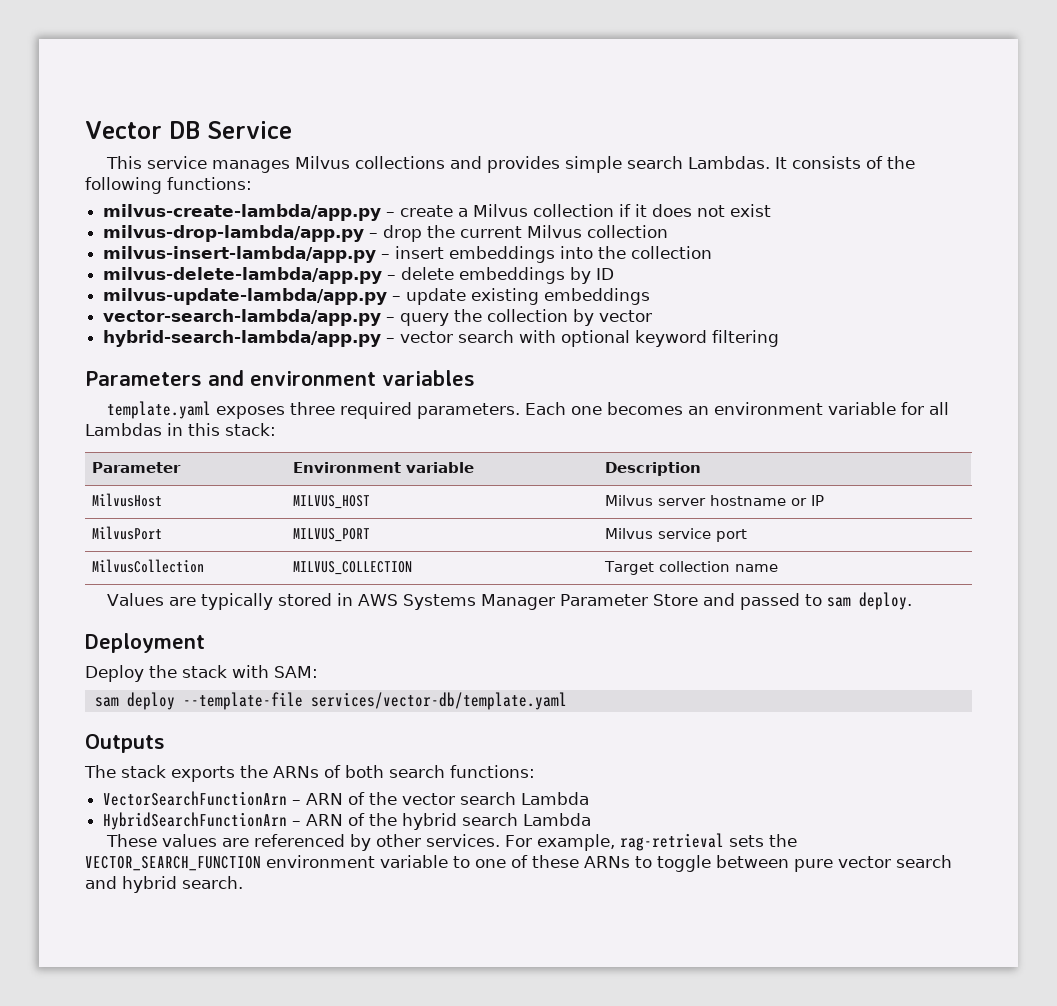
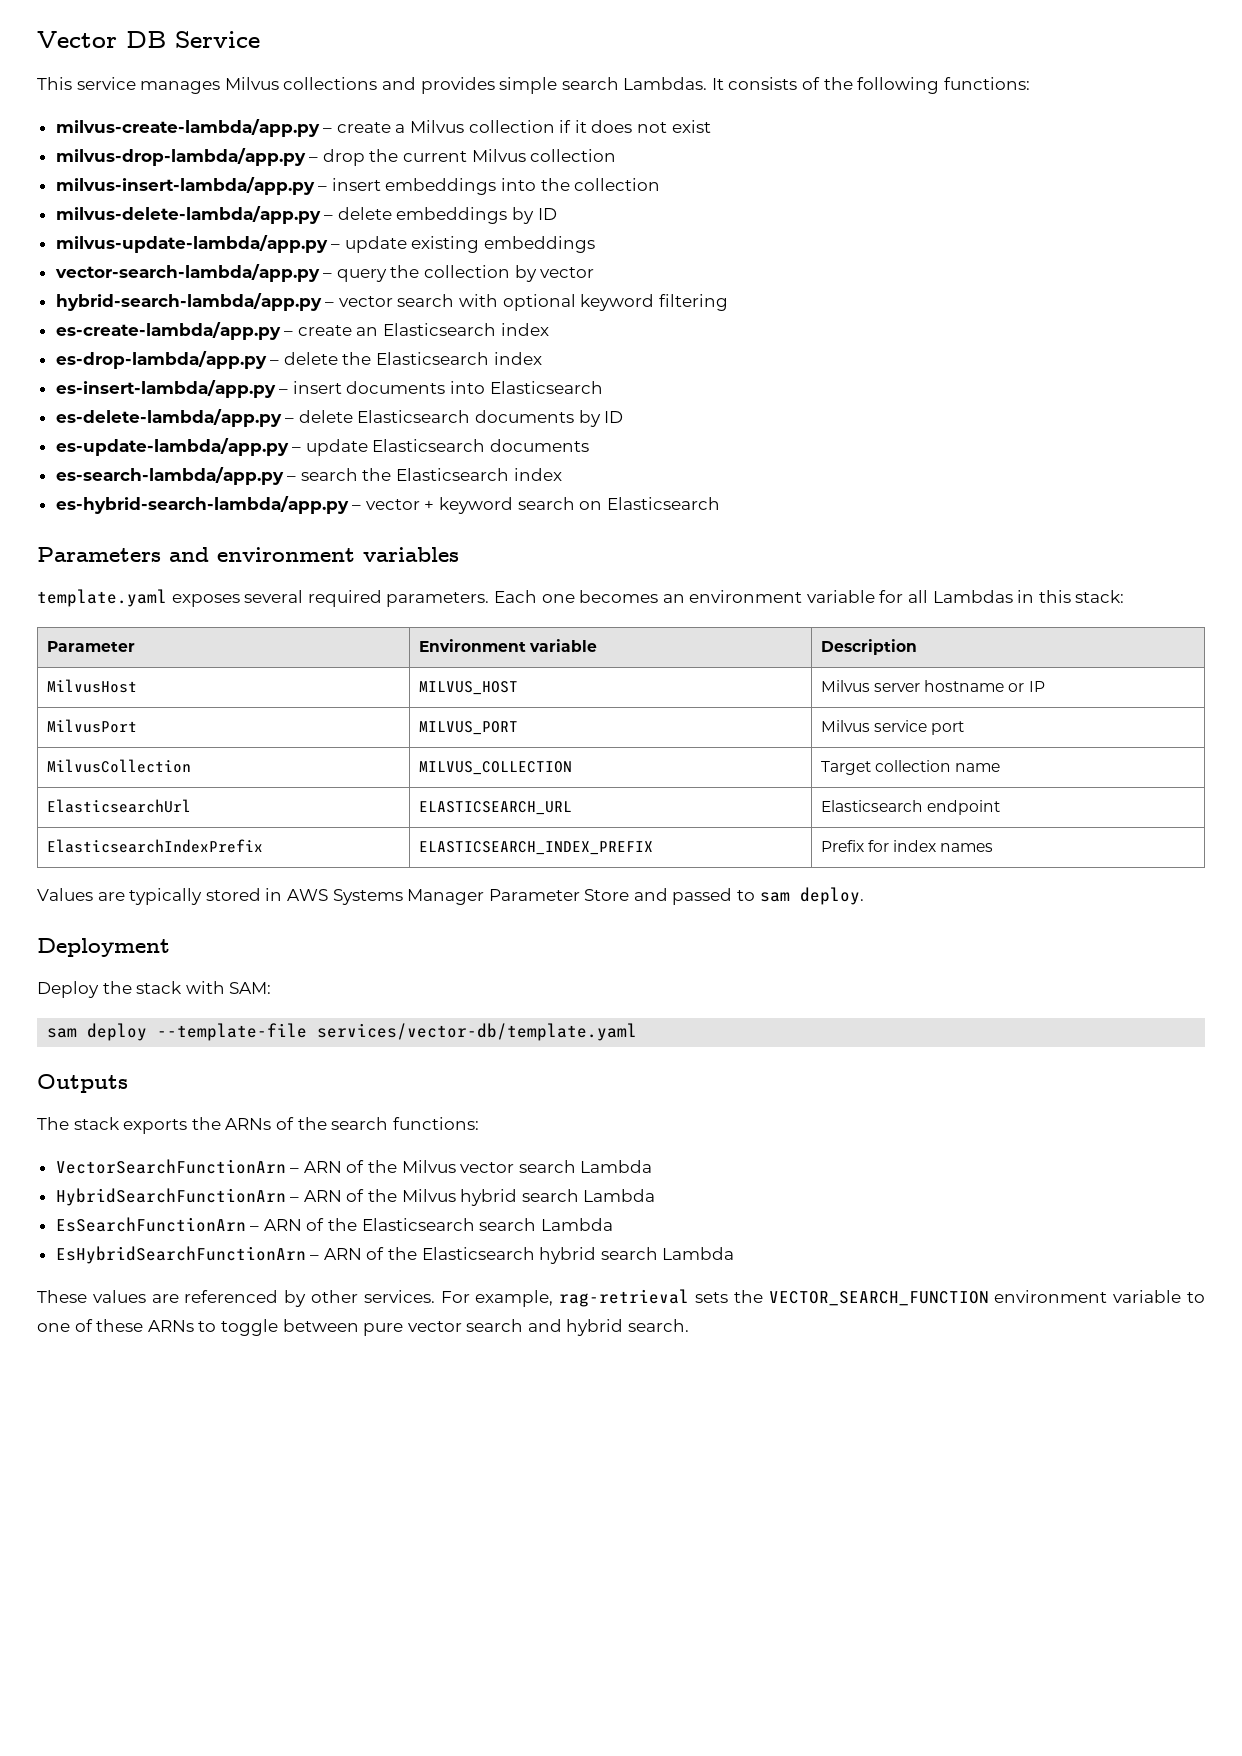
+ es-create-lambda/app.py – create an Elasticsearch index
+ es-drop-lambda/app.py – delete the Elasticsearch index
+ es-insert-lambda/app.py – insert documents into Elasticsearch
+ es-delete-lambda/app.py – delete Elasticsearch documents by ID
+ es-update-lambda/app.py – update Elasticsearch documents
+ es-search-lambda/app.py – search the Elasticsearch index
+ es-hybrid-search-lambda/app.py – vector + keyword search on Elasticsearch
- template.yaml exposes three required parameters.
+ template.yaml exposes several required parameters.
+ ElasticsearchUrl | ELASTICSEARCH_URL | Elasticsearch endpoint
+ ElasticsearchIndexPrefix | ELASTICSEARCH_INDEX_PREFIX | Prefix for index names
- The stack exports the ARNs of both search functions:
+ The stack exports the ARNs of the search functions:
- VectorSearchFunctionArn – ARN of the vector search Lambda
+ VectorSearchFunctionArn – ARN of the Milvus vector search Lambda
- HybridSearchFunctionArn – ARN of the hybrid search Lambda
+ HybridSearchFunctionArn – ARN of the Milvus hybrid search Lambda
+ EsSearchFunctionArn – ARN of the Elasticsearch search Lambda
+ EsHybridSearchFunctionArn – ARN of the Elasticsearch hybrid search Lambda

